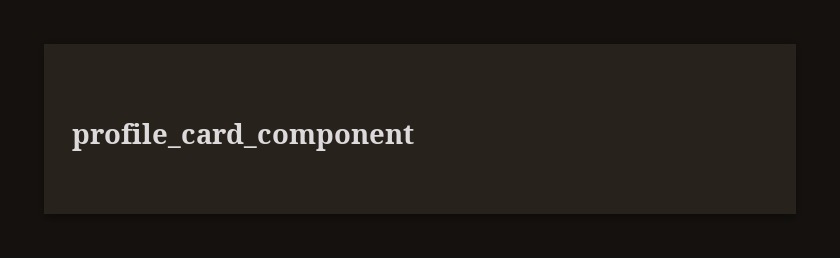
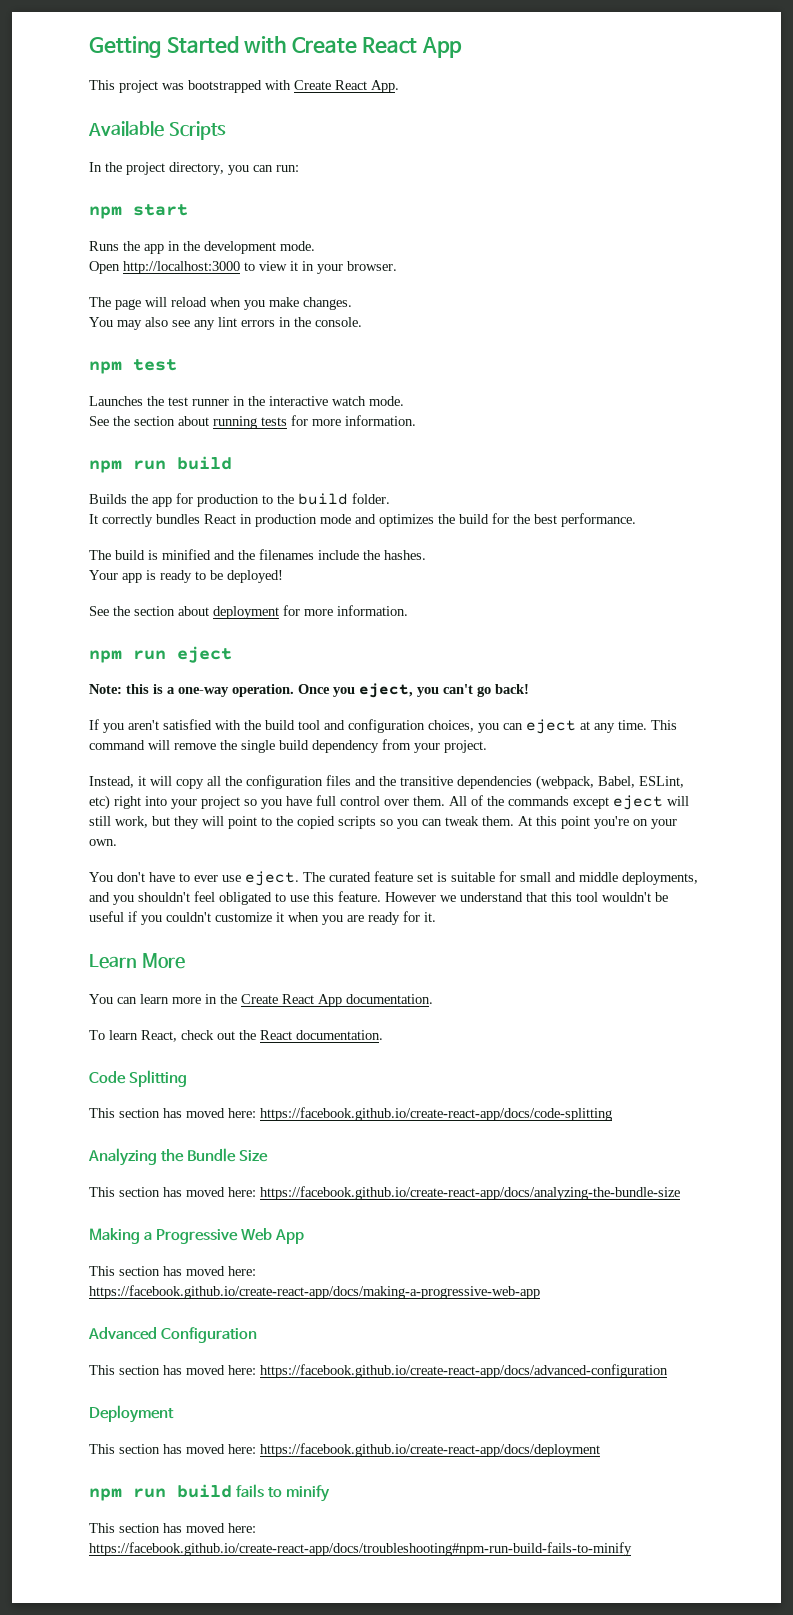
- profile_card_component
+ Getting Started with Create React App
+ This project was bootstrapped with Create React App.
+ Available Scripts
+ In the project directory, you can run:
+ npm start
+ Runs the app in the development mode.
+ Open http://localhost:3000 to view it in your browser.
+ The page will reload when you make changes.
+ You may also see any lint errors in the console.
+ npm test
+ Launches the test runner in the interactive watch mode.
+ See the section about running tests for more information.
+ npm run build
+ Builds the app for production to the build folder.
+ It correctly bundles React in production mode and optimizes the build for the best performance.
+ The build is minified and the filenames include the hashes.
+ Your app is ready to be deployed!
+ See the section about deployment for more information.
+ npm run eject
+ Note: this is a one-way operation. Once you eject, you can't go back!
+ If you aren't satisfied with the build tool and configuration choices, you can eject at any time. This command will remove the single build dependency from your project.
+ Instead, it will copy all the configuration files and the transitive dependencies (webpack, Babel, ESLint, etc) right into your project so you have full control over them. All of the commands except eject will still work, but they will point to the copied scripts so you can tweak them. At this point you're on your own.
+ You don't have to ever use eject. The curated feature set is suitable for small and middle deployments, and you shouldn't feel obligated to use this feature. However we understand that this tool wouldn't be useful if you couldn't customize it when you are ready for it.
+ Learn More
+ You can learn more in the Create React App documentation.
+ To learn React, check out the React documentation.
+ Code Splitting
+ This section has moved here: https://facebook.github.io/create-react-app/docs/code-splitting
+ Analyzing the Bundle Size
+ This section has moved here: https://facebook.github.io/create-react-app/docs/analyzing-the-bundle-size
+ Making a Progressive Web App
+ This section has moved here: https://facebook.github.io/create-react-app/docs/making-a-progressive-web-app
+ Advanced Configuration
+ This section has moved here: https://facebook.github.io/create-react-app/docs/advanced-configuration
+ Deployment
+ This section has moved here: https://facebook.github.io/create-react-app/docs/deployment
+ npm run build fails to minify
+ This section has moved here: https://facebook.github.io/create-react-app/docs/troubleshooting#npm-run-build-fails-to-minify

